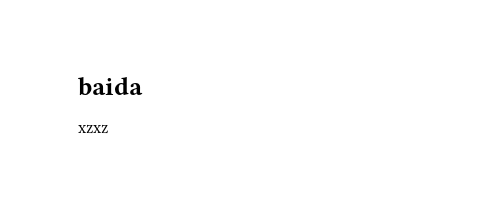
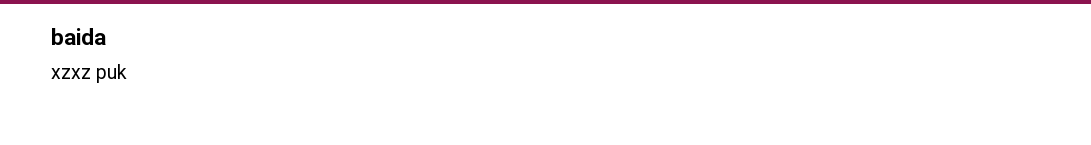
- xzxz
+ xzxz puk

